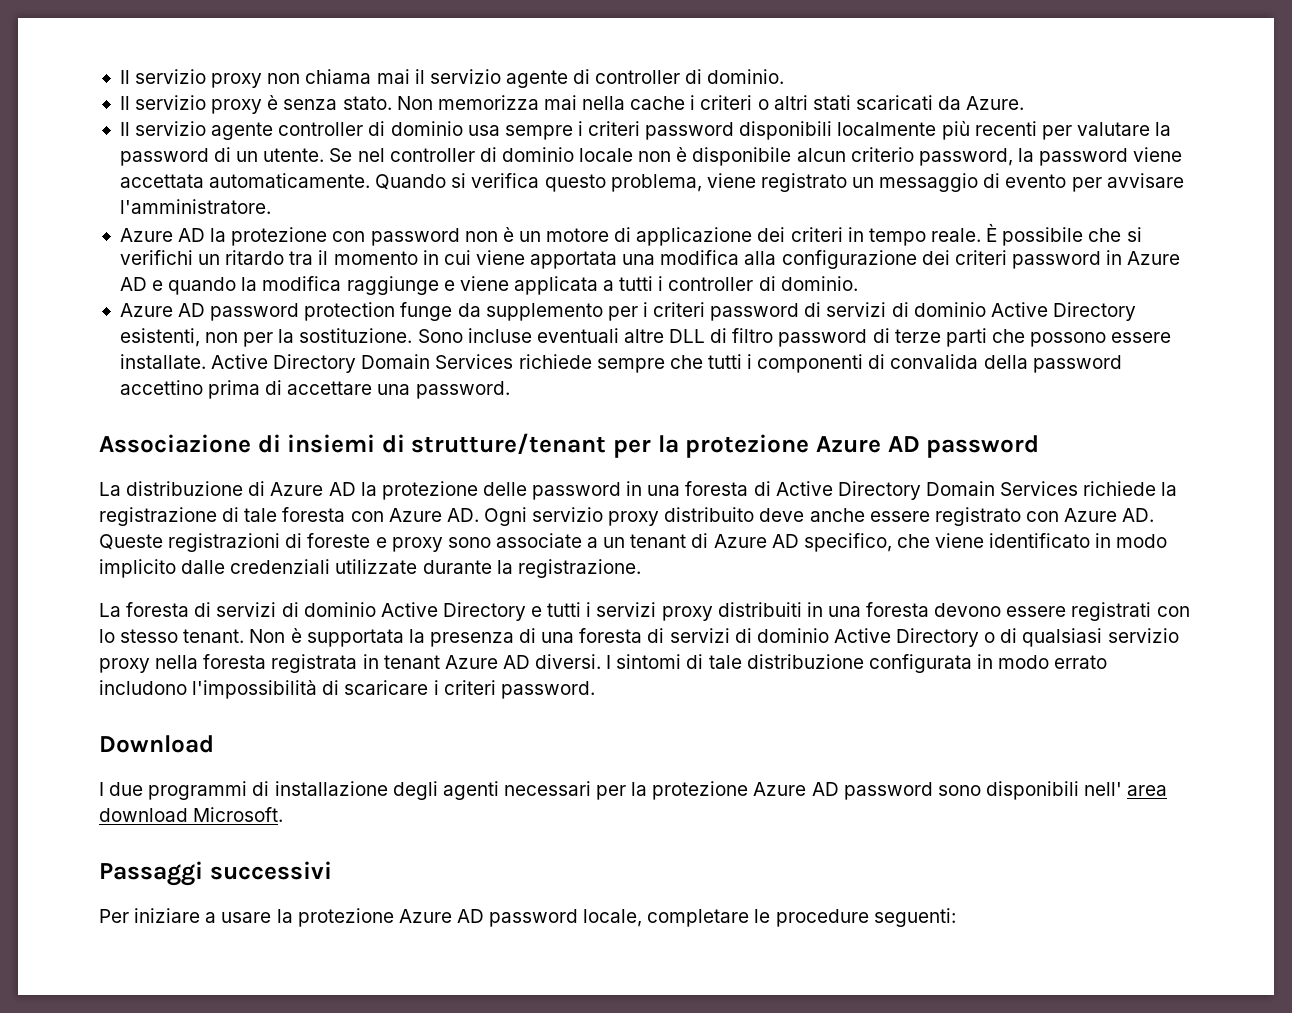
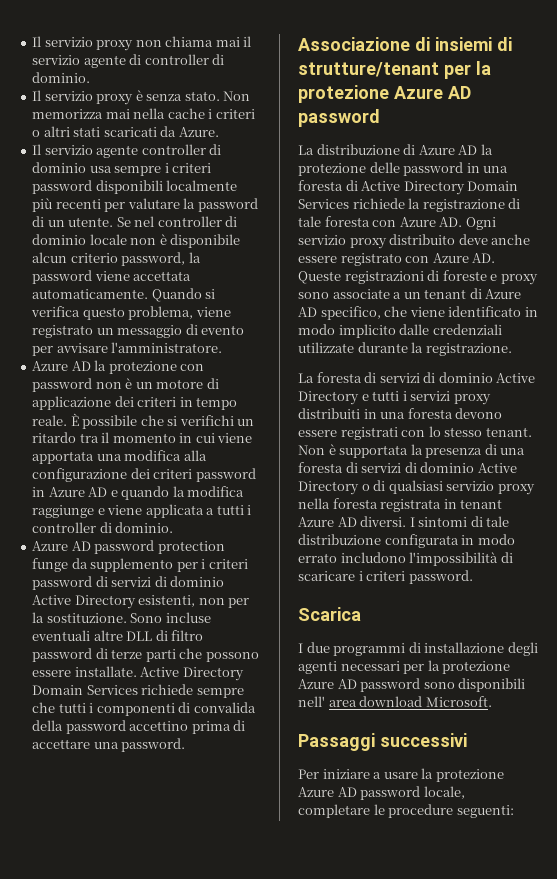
- Download
+ Scarica

